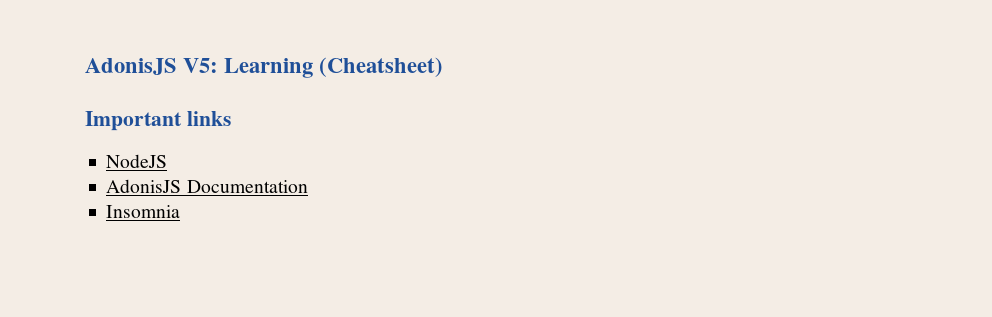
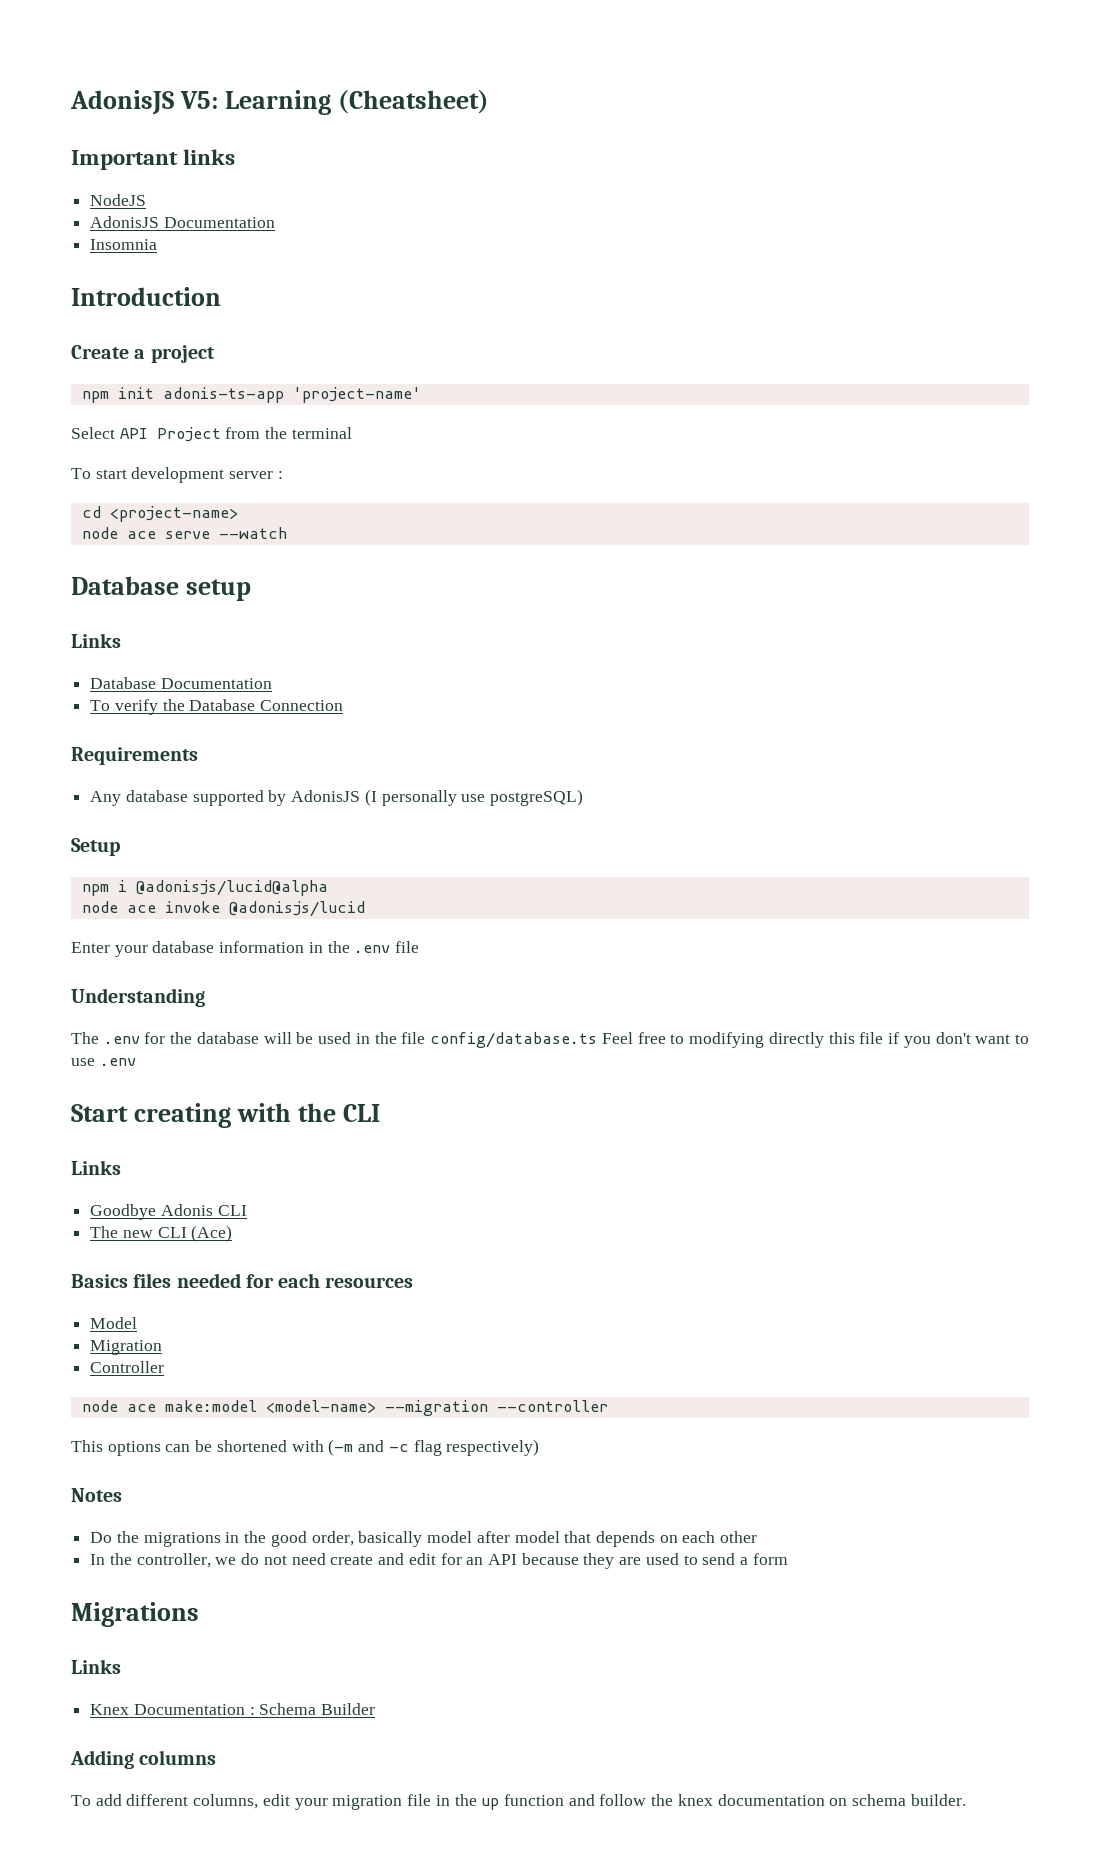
+ Introduction
+ Create a project
+ npm init adonis-ts-app 'project-name'
+ Select API Project from the terminal
+ To start development server :
+ cd <project-name>
+ node ace serve --watch
+ Database setup
+ Links
+ Database Documentation
+ To verify the Database Connection
+ Requirements
+ Any database supported by AdonisJS (I personally use postgreSQL)
+ Setup
+ npm i @adonisjs/lucid@alpha
+ node ace invoke @adonisjs/lucid
+ Enter your database information in the .env file
+ Understanding
+ The .env for the database will be used in the file config/database.ts Feel free to modifying directly this file if you don't want to use .env
+ Start creating with the CLI
+ Links
+ Goodbye Adonis CLI
+ The new CLI (Ace)
+ Basics files needed for each resources
+ Model
+ Migration
+ Controller
+ node ace make:model <model-name> --migration --controller
+ This options can be shortened with (-m and -c flag respectively)
+ Notes
+ Do the migrations in the good order, basically model after model that depends on each other
+ In the controller, we do not need create and edit for an API because they are used to send a form
+ Migrations
+ Links
+ Knex Documentation : Schema Builder
+ Adding columns
+ To add different columns, edit your migration file in the up function and follow the knex documentation on schema builder.

